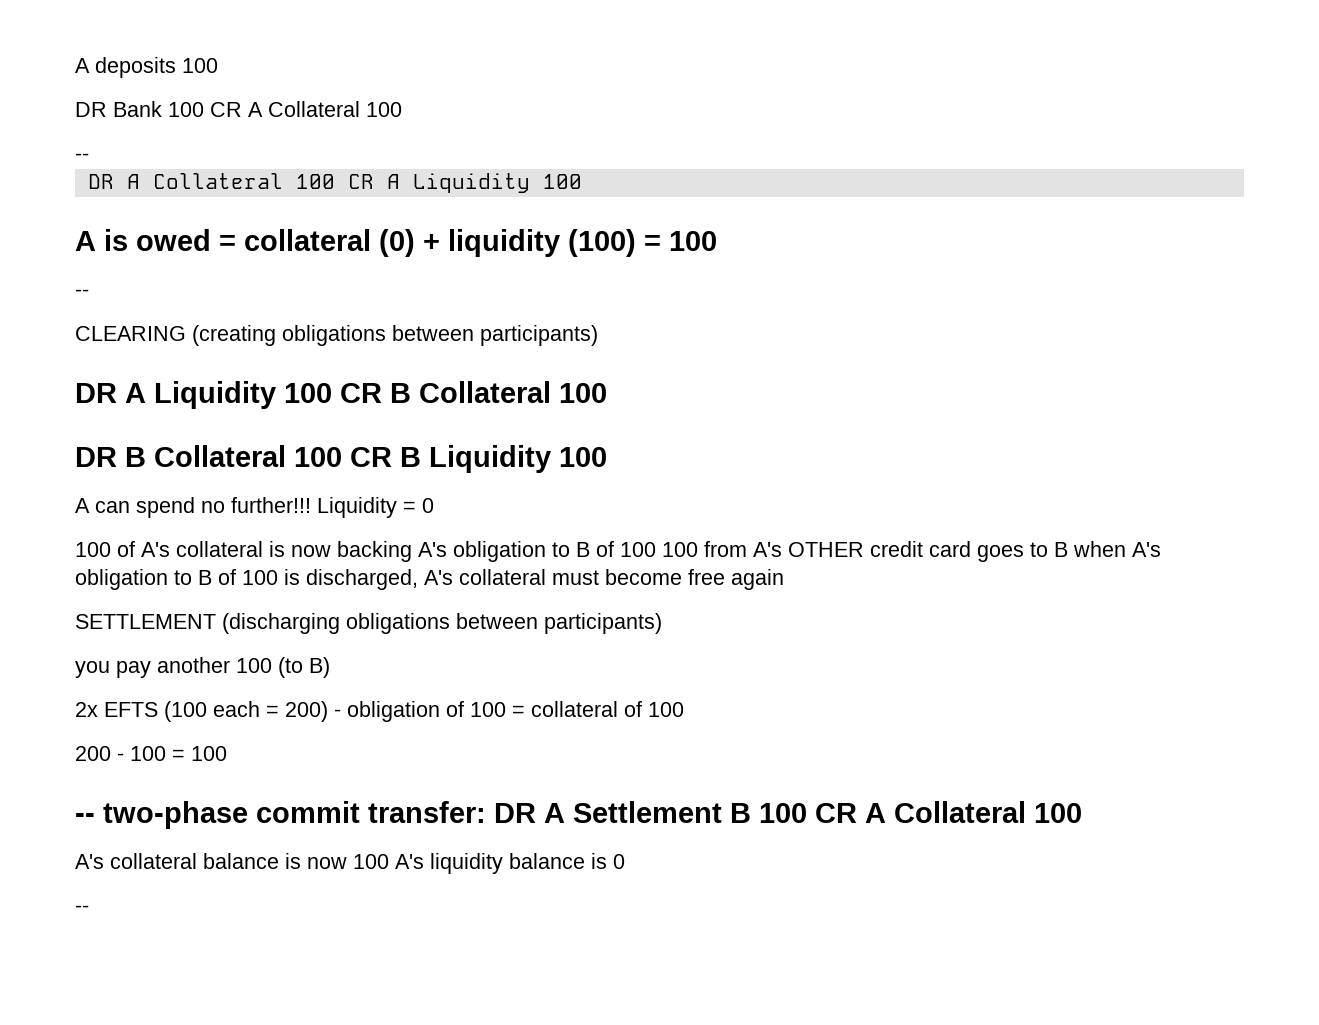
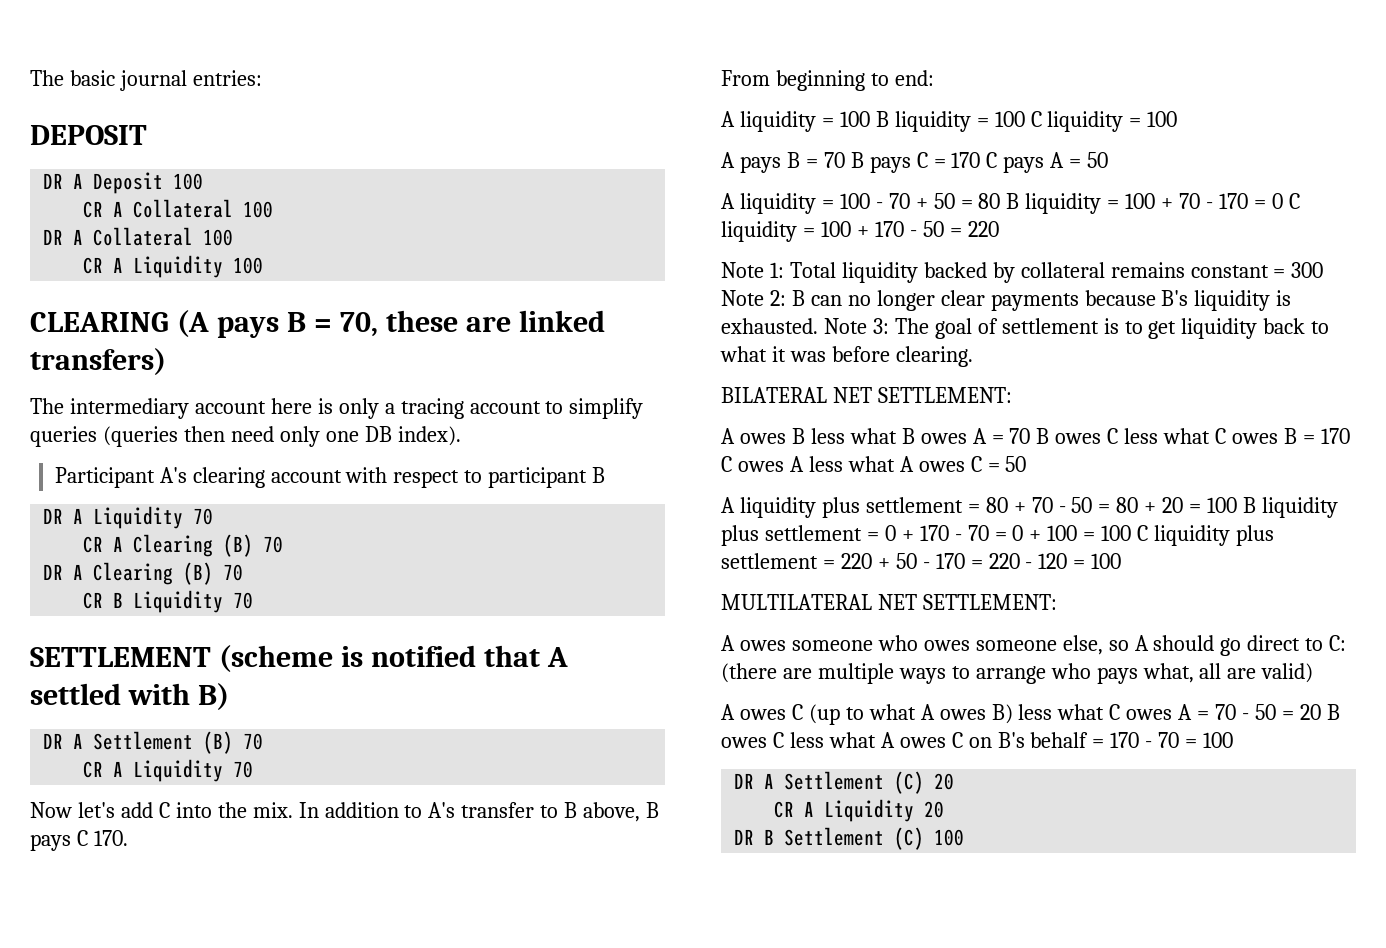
- A deposits 100
- DR Bank 100 CR A Collateral 100
- --
+ The basic journal entries:
+ DEPOSIT
+ DR A Deposit 100
+ CR A Collateral 100
- DR A Collateral 100 CR A Liquidity 100
+ DR A Collateral 100
+ CR A Liquidity 100
- A is owed = collateral (0) + liquidity (100) = 100
- --
- CLEARING (creating obligations between participants)
- DR A Liquidity 100 CR B Collateral 100
- DR B Collateral 100 CR B Liquidity 100
- A can spend no further!!! Liquidity = 0
- 100 of A's collateral is now backing A's obligation to B of 100 100 from A's OTHER credit card goes to B when A's obligation to B of 100 is discharged, A's collateral must become free again
- SETTLEMENT (discharging obligations between participants)
- you pay another 100 (to B)
- 2x EFTS (100 each = 200) - obligation of 100 = collateral of 100
- 200 - 100 = 100
- -- two-phase commit transfer: DR A Settlement B 100 CR A Collateral 100
- A's collateral balance is now 100 A's liquidity balance is 0
- --
+ CLEARING (A pays B = 70, these are linked transfers)
+ The intermediary account here is only a tracing account to simplify queries (queries then need only one DB index).
+ Participant A's clearing account with respect to participant B
+ DR A Liquidity 70
+ CR A Clearing (B) 70
+ DR A Clearing (B) 70
+ CR B Liquidity 70
+ SETTLEMENT (scheme is notified that A settled with B)
+ DR A Settlement (B) 70
+ CR A Liquidity 70
+ Now let's add C into the mix. In addition to A's transfer to B above, B pays C 170.
+ From beginning to end:
+ A liquidity = 100 B liquidity = 100 C liquidity = 100
+ A pays B = 70 B pays C = 170 C pays A = 50
+ A liquidity = 100 - 70 + 50 = 80 B liquidity = 100 + 70 - 170 = 0 C liquidity = 100 + 170 - 50 = 220
+ Note 1: Total liquidity backed by collateral remains constant = 300 Note 2: B can no longer clear payments because B's liquidity is exhausted. Note 3: The goal of settlement is to get liquidity back to what it was before clearing.
+ BILATERAL NET SETTLEMENT:
+ A owes B less what B owes A = 70 B owes C less what C owes B = 170 C owes A less what A owes C = 50
+ A liquidity plus settlement = 80 + 70 - 50 = 80 + 20 = 100 B liquidity plus settlement = 0 + 170 - 70 = 0 + 100 = 100 C liquidity plus settlement = 220 + 50 - 170 = 220 - 120 = 100
+ MULTILATERAL NET SETTLEMENT:
+ A owes someone who owes someone else, so A should go direct to C: (there are multiple ways to arrange who pays what, all are valid)
+ A owes C (up to what A owes B) less what C owes A = 70 - 50 = 20 B owes C less what A owes C on B's behalf = 170 - 70 = 100
+ DR A Settlement (C) 20
+ CR A Liquidity 20
+ DR B Settlement (C) 100

